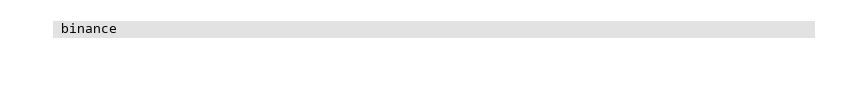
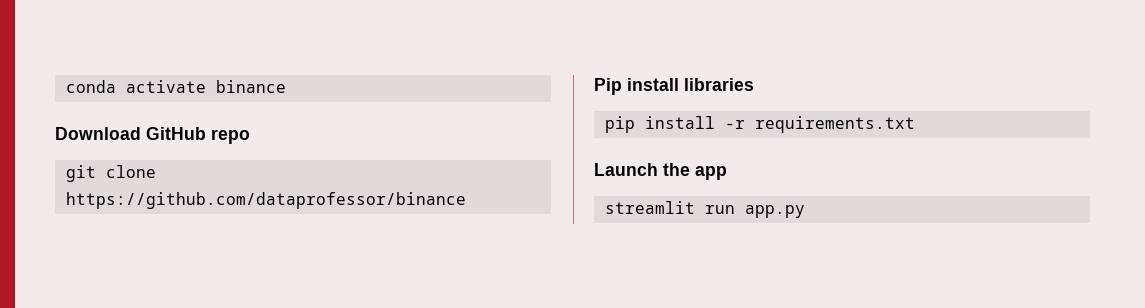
- binance
+ conda activate binance
+ Download GitHub repo
+ git clone https://github.com/dataprofessor/binance
+ Pip install libraries
+ pip install -r requirements.txt
+ Launch the app
+ streamlit run app.py

